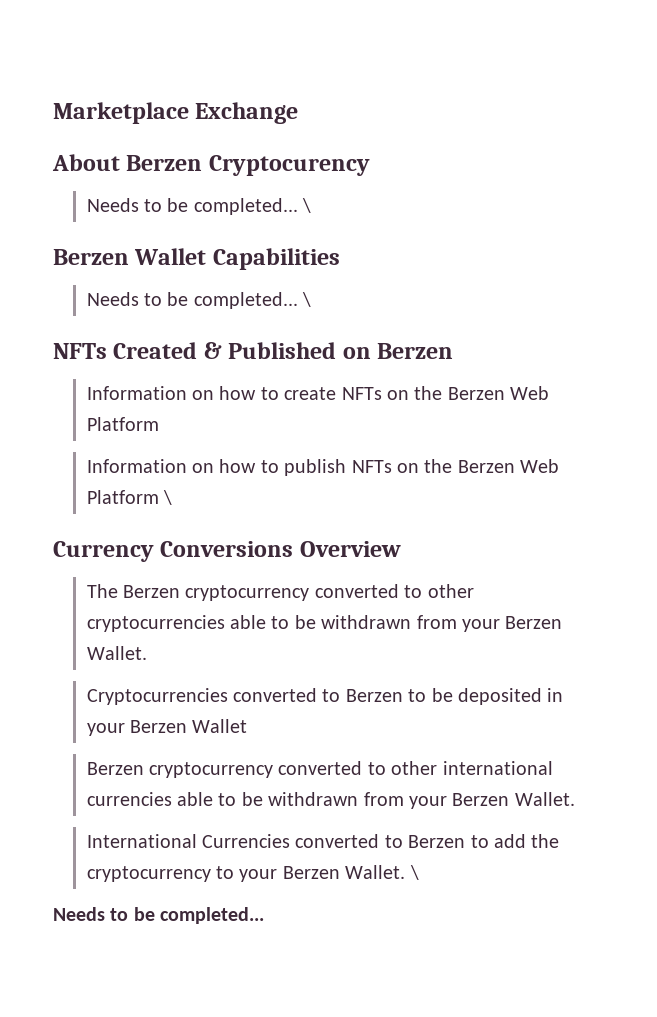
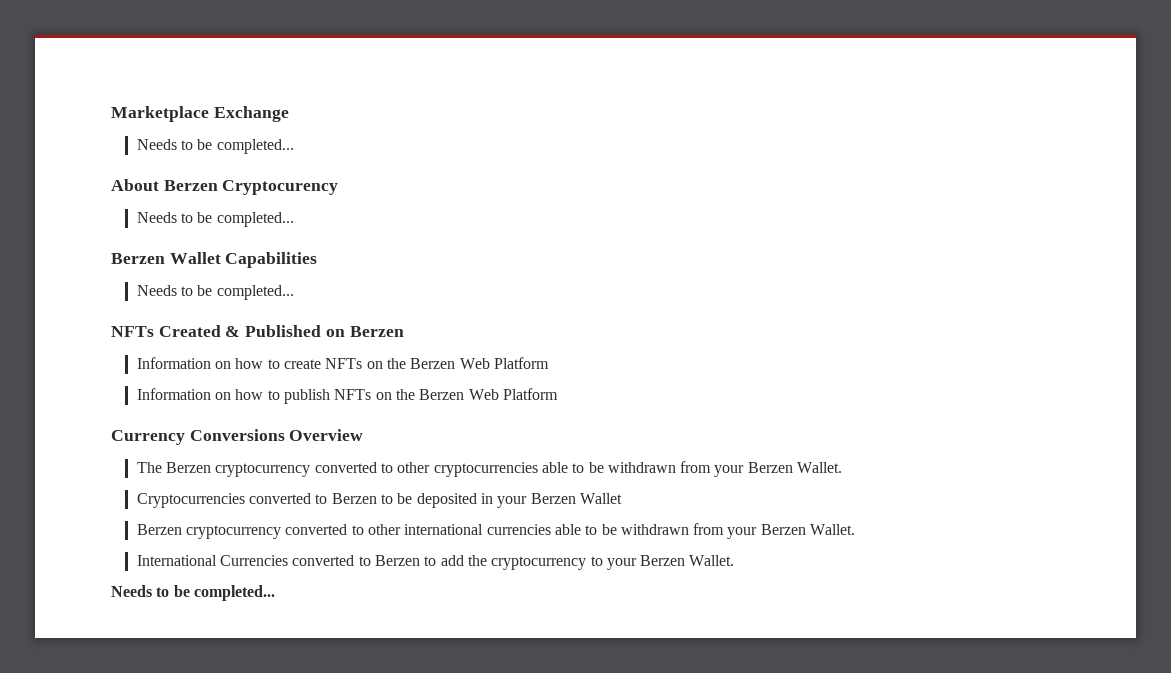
  Marketplace Exchange
+ Needs to be completed...
  About Berzen Cryptocurency
- Needs to be completed... \
+ Needs to be completed...
  Berzen Wallet Capabilities
- Needs to be completed... \
+ Needs to be completed...
- Information on how to publish NFTs on the Berzen Web Platform \
+ Information on how to publish NFTs on the Berzen Web Platform
- International Currencies converted to Berzen to add the cryptocurrency to your Berzen Wallet. \
+ International Currencies converted to Berzen to add the cryptocurrency to your Berzen Wallet.

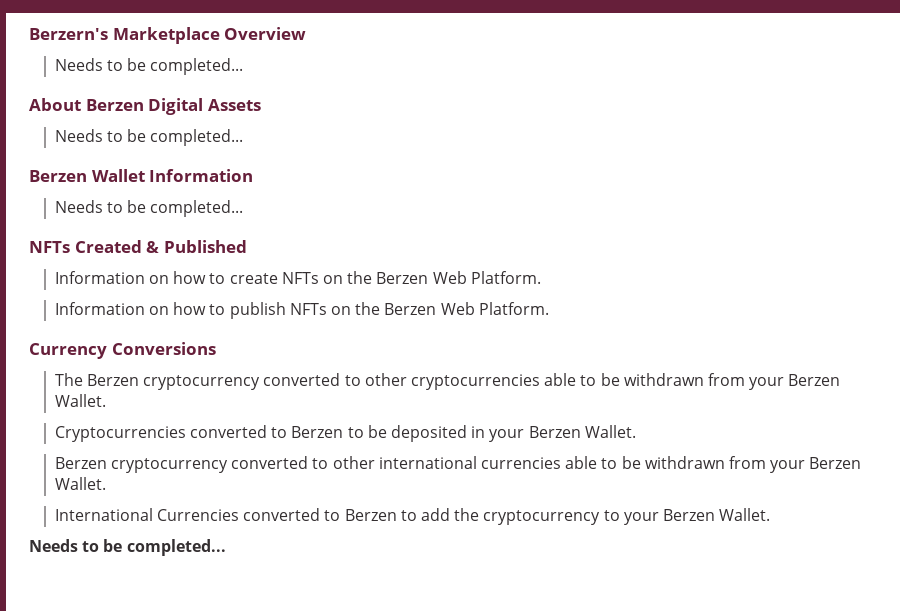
- Marketplace Exchange
+ Berzern's Marketplace Overview
- About Berzen Cryptocurency
+ About Berzen Digital Assets
- Berzen Wallet Capabilities
+ Berzen Wallet Information
- NFTs Created & Published on Berzen
+ NFTs Created & Published
- Information on how to create NFTs on the Berzen Web Platform
+ Information on how to create NFTs on the Berzen Web Platform.
- Information on how to publish NFTs on the Berzen Web Platform
+ Information on how to publish NFTs on the Berzen Web Platform.
- Currency Conversions Overview
+ Currency Conversions
- Cryptocurrencies converted to Berzen to be deposited in your Berzen Wallet
+ Cryptocurrencies converted to Berzen to be deposited in your Berzen Wallet.

